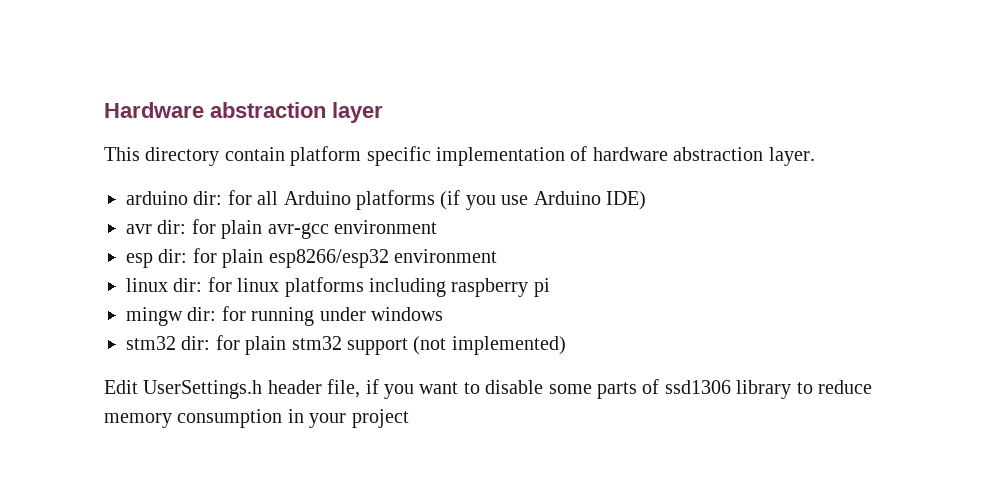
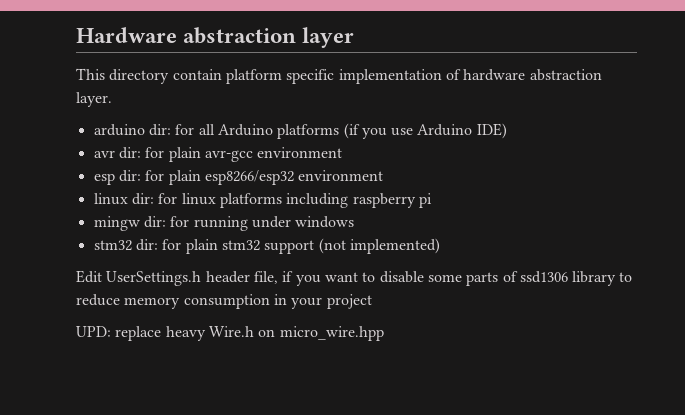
+ UPD: replace heavy Wire.h on micro_wire.hpp

